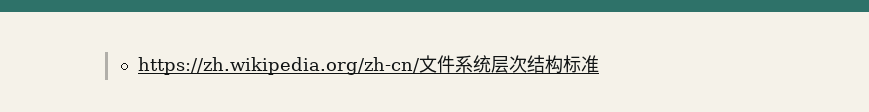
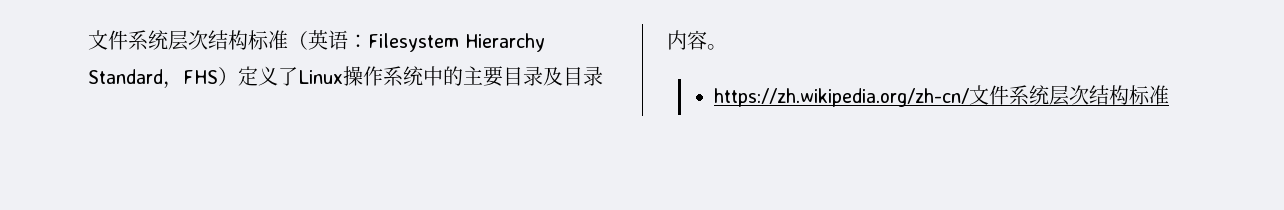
+ 文件系统层次结构标准（英语：Filesystem Hierarchy Standard，FHS）定义了Linux操作系统中的主要目录及目录内容。

